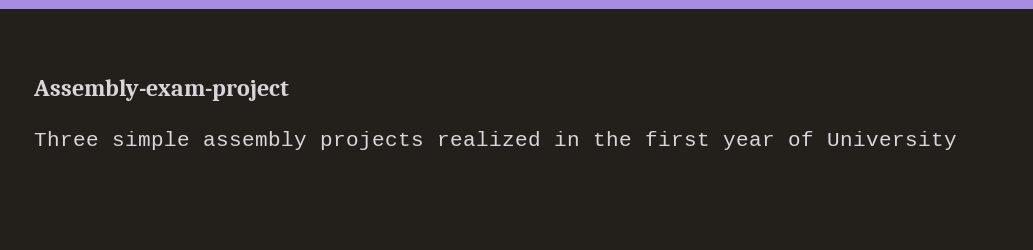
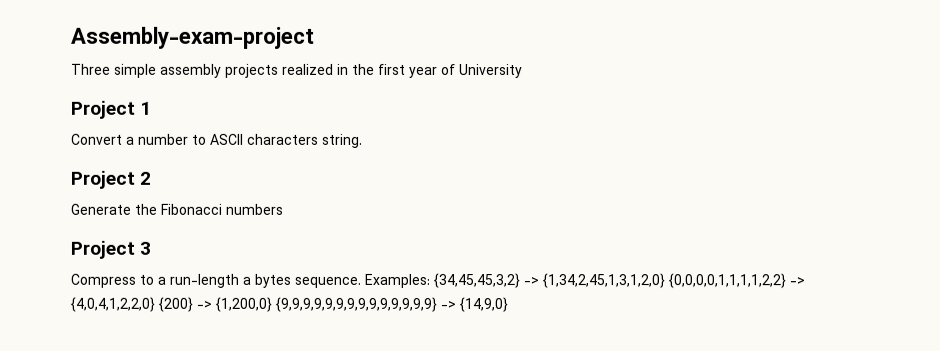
+ Project 1
+ Convert a number to ASCII characters string.
+ Project 2
+ Generate the Fibonacci numbers
+ Project 3
+ Compress to a run-length a bytes sequence. Examples: {34,45,45,3,2} -> {1,34,2,45,1,3,1,2,0} {0,0,0,0,1,1,1,1,2,2} -> {4,0,4,1,2,2,0} {200} -> {1,200,0} {9,9,9,9,9,9,9,9,9,9,9,9,9,9} -> {14,9,0}

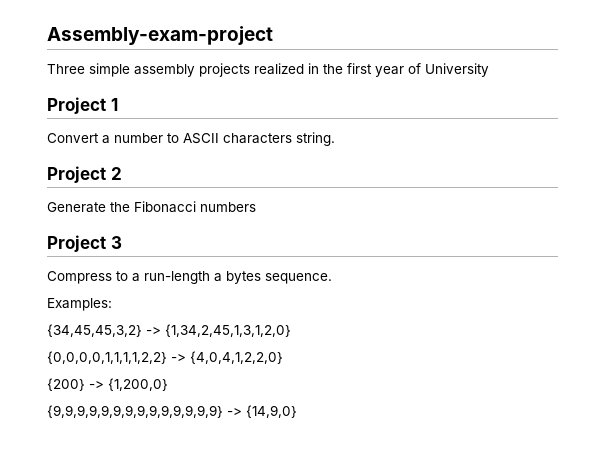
- Compress to a run-length a bytes sequence. Examples: {34,45,45,3,2} -> {1,34,2,45,1,3,1,2,0} {0,0,0,0,1,1,1,1,2,2} -> {4,0,4,1,2,2,0} {200} -> {1,200,0} {9,9,9,9,9,9,9,9,9,9,9,9,9,9} -> {14,9,0}
+ Compress to a run-length a bytes sequence.
+ Examples:
+ {34,45,45,3,2} -> {1,34,2,45,1,3,1,2,0}
+ {0,0,0,0,1,1,1,1,2,2} -> {4,0,4,1,2,2,0}
+ {200} -> {1,200,0}
+ {9,9,9,9,9,9,9,9,9,9,9,9,9,9} -> {14,9,0}

